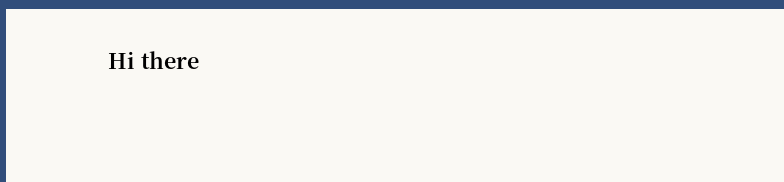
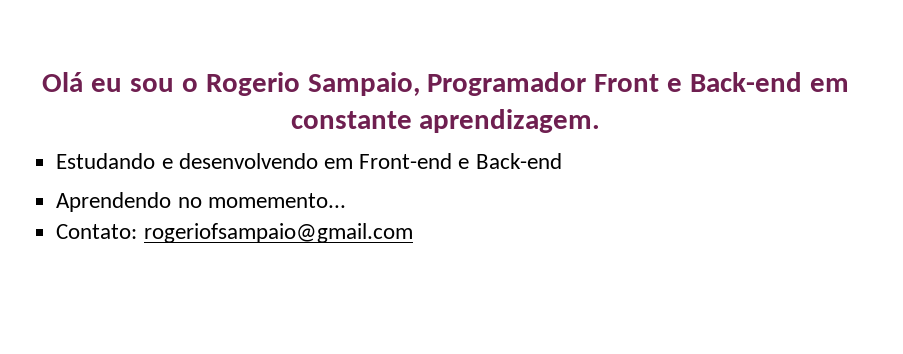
- Hi there
+ Olá eu sou o Rogerio Sampaio, Programador Front e Back-end em constante aprendizagem.
+ Estudando e desenvolvendo em Front-end e Back-end
+ Aprendendo no momemento...
+ Contato: rogeriofsampaio@gmail.com

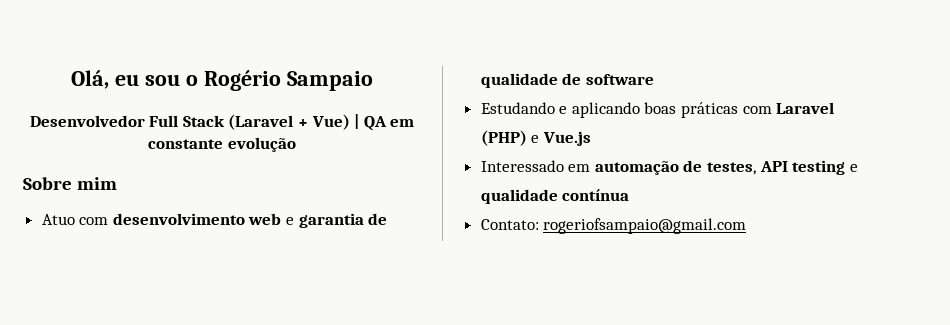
- Olá eu sou o Rogerio Sampaio, Programador Front e Back-end em constante aprendizagem.
- Estudando e desenvolvendo em Front-end e Back-end
- Aprendendo no momemento...
+ Olá, eu sou o Rogério Sampaio
+ Desenvolvedor Full Stack (Laravel + Vue) | QA em constante evolução
+ Sobre mim
+ Atuo com desenvolvimento web e garantia de qualidade de software
+ Estudando e aplicando boas práticas com Laravel (PHP) e Vue.js
+ Interessado em automação de testes, API testing e qualidade contínua

